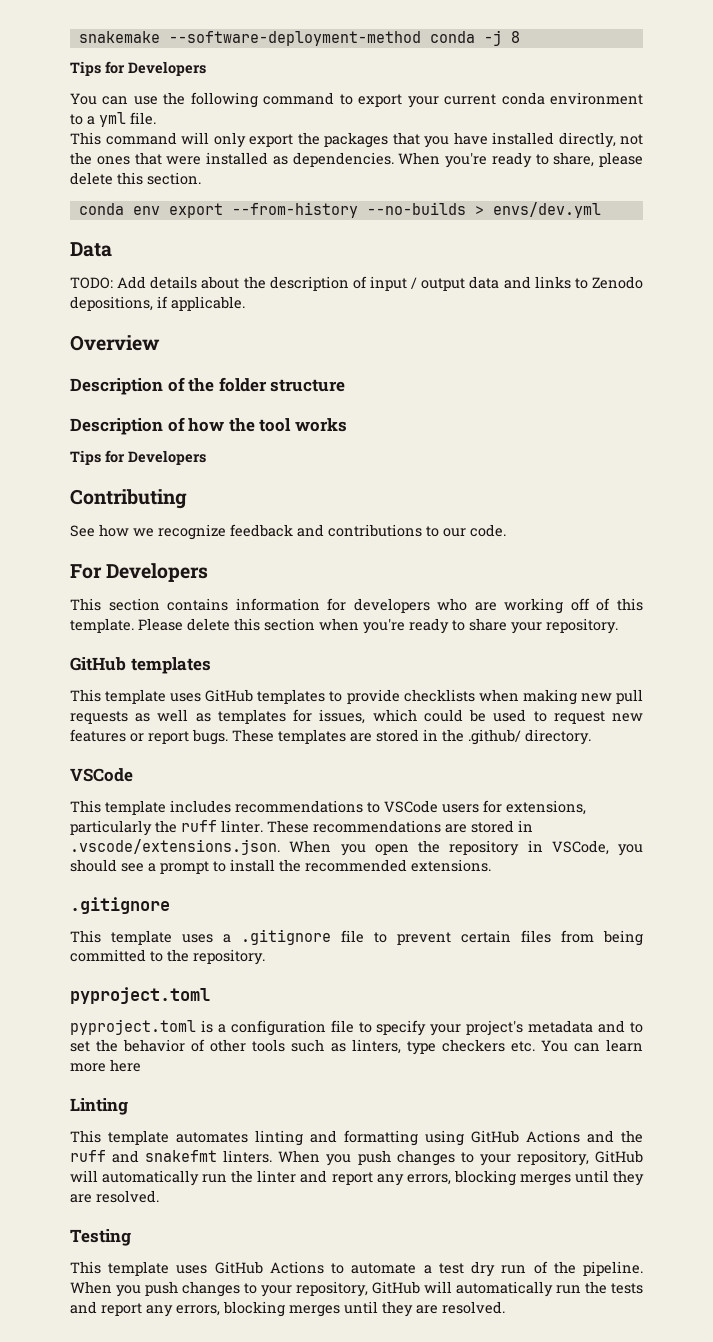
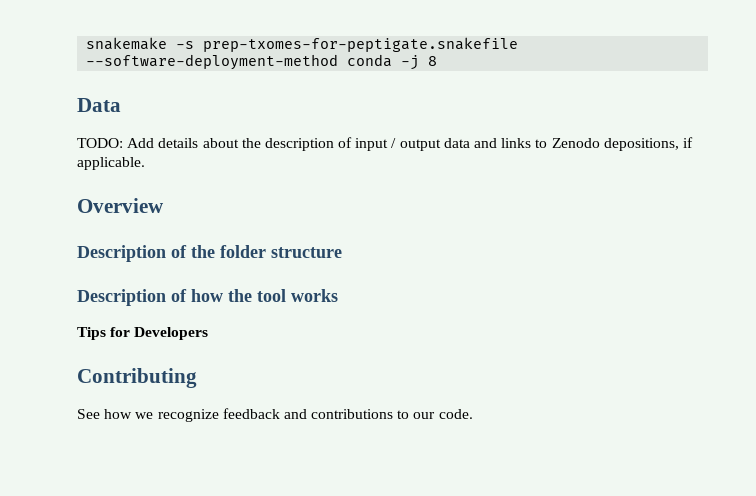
- snakemake --software-deployment-method conda -j 8
- Tips for Developers
- You can use the following command to export your current conda environment to a yml file.
- This command will only export the packages that you have installed directly, not the ones that were installed as dependencies. When you're ready to share, please delete this section.
- conda env export --from-history --no-builds > envs/dev.yml
+ snakemake -s prep-txomes-for-peptigate.snakefile --software-deployment-method conda -j 8
- For Developers
- This section contains information for developers who are working off of this template. Please delete this section when you're ready to share your repository.
- GitHub templates
- This template uses GitHub templates to provide checklists when making new pull requests as well as templates for issues, which could be used to request new features or report bugs. These templates are stored in the .github/ directory.
- VSCode
- This template includes recommendations to VSCode users for extensions, particularly the ruff linter. These recommendations are stored in .vscode/extensions.json. When you open the repository in VSCode, you should see a prompt to install the recommended extensions.
- .gitignore
- This template uses a .gitignore file to prevent certain files from being committed to the repository.
- pyproject.toml
- pyproject.toml is a configuration file to specify your project's metadata and to set the behavior of other tools such as linters, type checkers etc. You can learn more here
- Linting
- This template automates linting and formatting using GitHub Actions and the ruff and snakefmt linters. When you push changes to your repository, GitHub will automatically run the linter and report any errors, blocking merges until they are resolved.
- Testing
- This template uses GitHub Actions to automate a test dry run of the pipeline. When you push changes to your repository, GitHub will automatically run the tests and report any errors, blocking merges until they are resolved.

